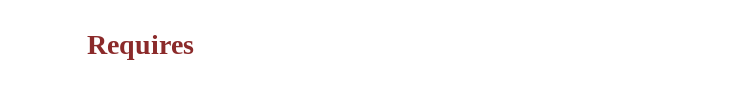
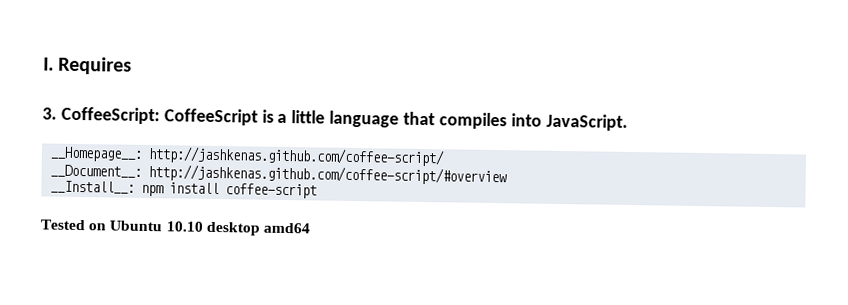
- Requires
+ I. Requires
+ 3. CoffeeScript: CoffeeScript is a little language that compiles into JavaScript.
+ __Homepage__: http://jashkenas.github.com/coffee-script/
+ __Document__: http://jashkenas.github.com/coffee-script/#overview
+ __Install__: npm install coffee-script
+ Tested on Ubuntu 10.10 desktop amd64

